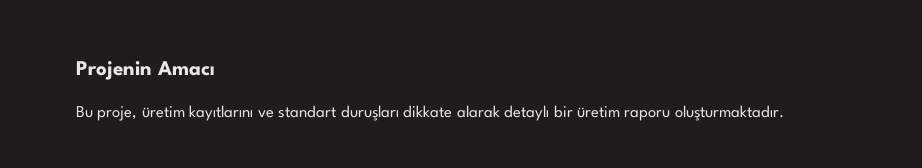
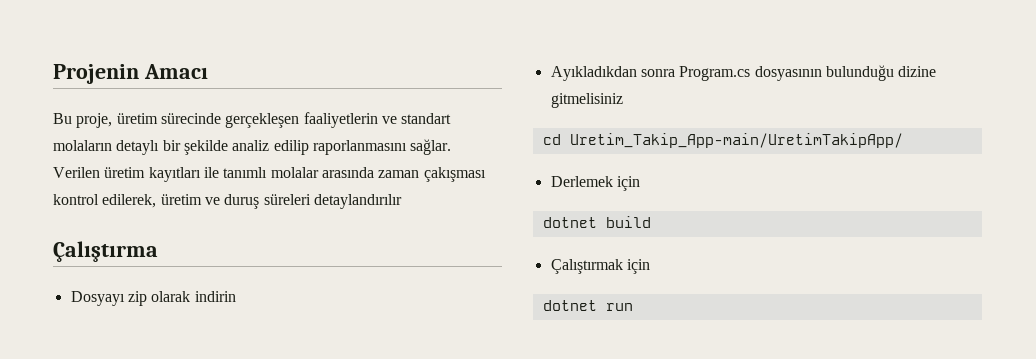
- Bu proje, üretim kayıtlarını ve standart duruşları dikkate alarak detaylı bir üretim raporu oluşturmaktadır.
+ Bu proje, üretim sürecinde gerçekleşen faaliyetlerin ve standart molaların detaylı bir şekilde analiz edilip raporlanmasını sağlar. Verilen üretim kayıtları ile tanımlı molalar arasında zaman çakışması kontrol edilerek, üretim ve duruş süreleri detaylandırılır
+ Çalıştırma
+ Dosyayı zip olarak indirin
+ Ayıkladıkdan sonra Program.cs dosyasının bulunduğu dizine gitmelisiniz
+ cd Uretim_Takip_App-main/UretimTakipApp/
+ Derlemek için
+ dotnet build
+ Çalıştırmak için
+ dotnet run

